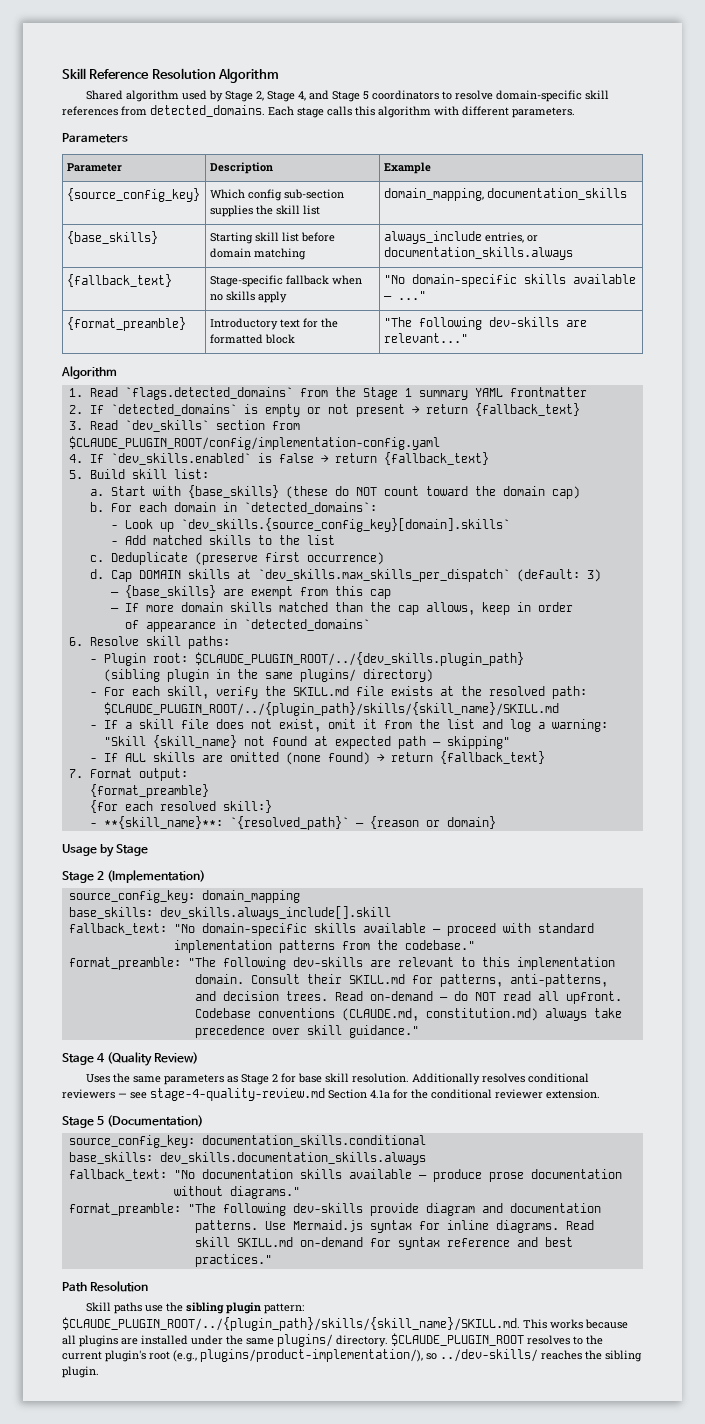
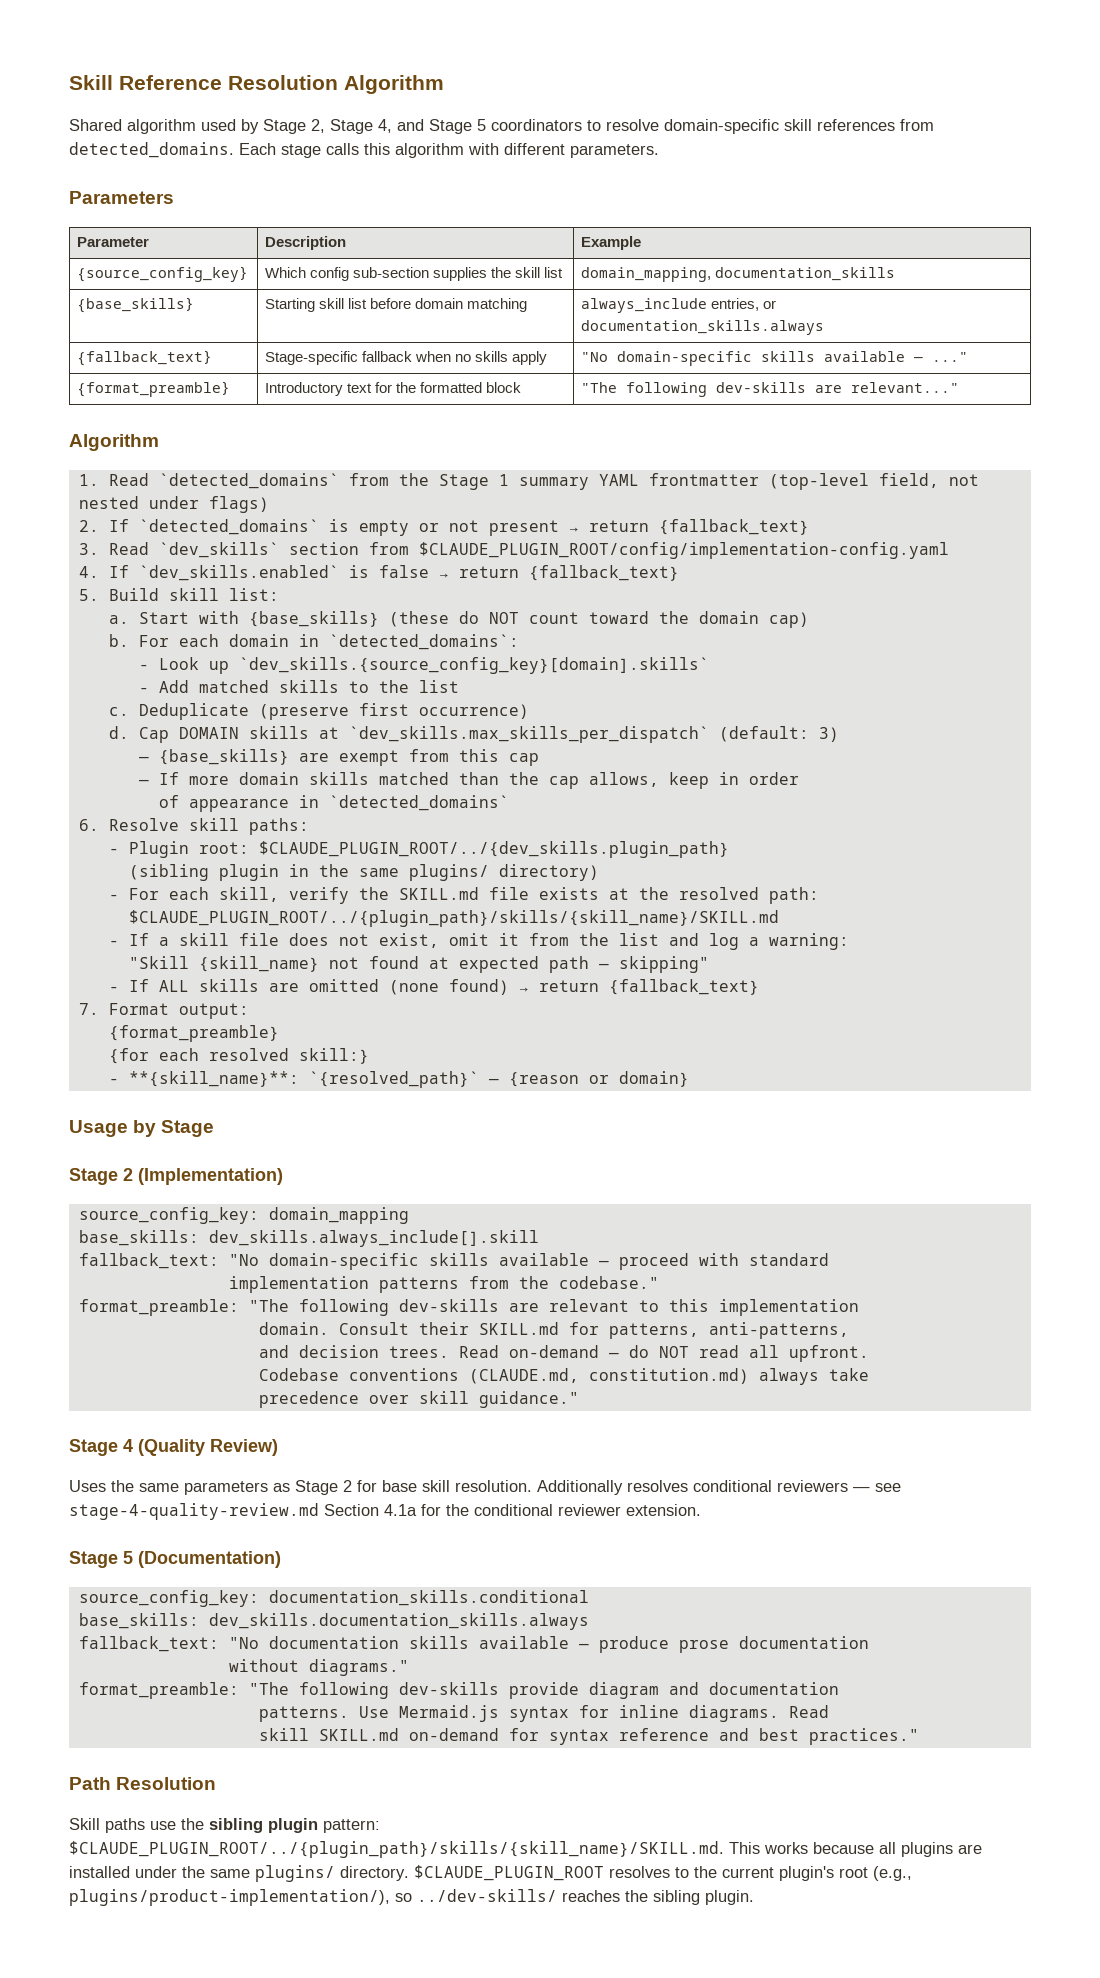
- 1. Read `flags.detected_domains` from the Stage 1 summary YAML frontmatter
+ 1. Read `detected_domains` from the Stage 1 summary YAML frontmatter (top-level field, not nested under flags)

